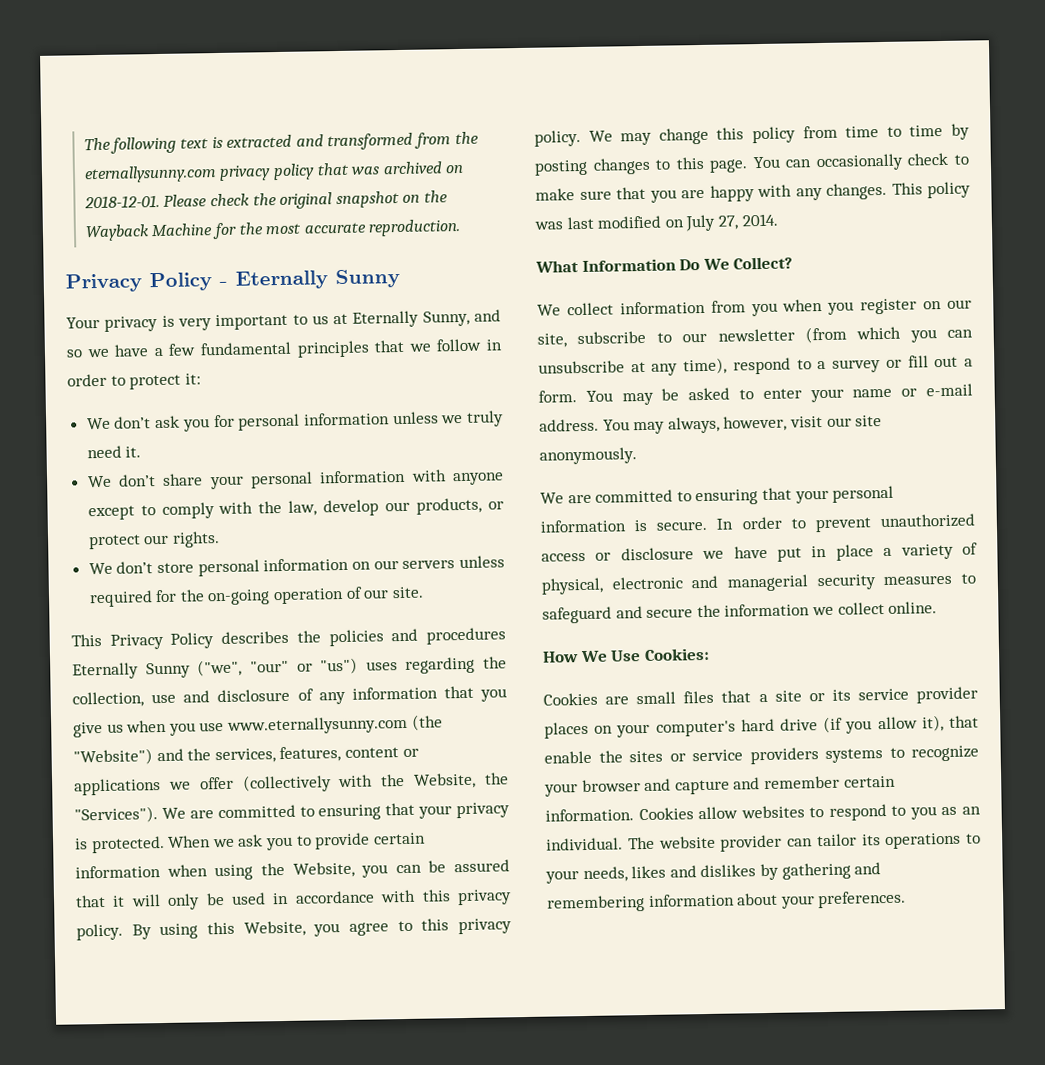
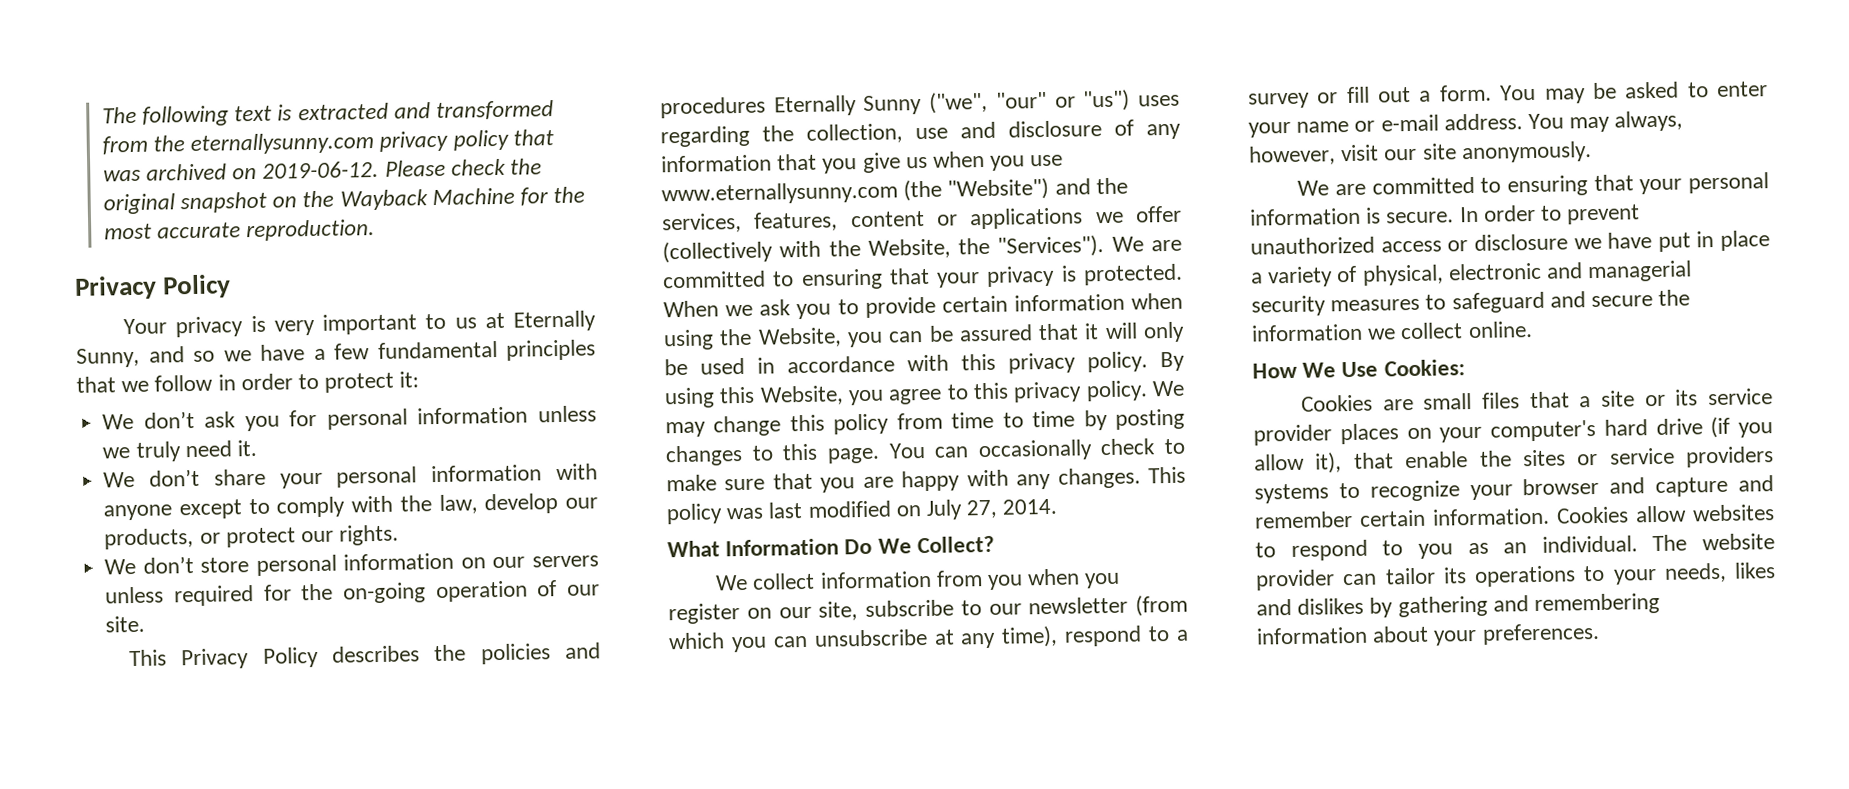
- The following text is extracted and transformed from the eternallysunny.com privacy policy that was archived on 2018-12-01.
+ The following text is extracted and transformed from the eternallysunny.com privacy policy that was archived on 2019-06-12.
  Please check the original snapshot on the Wayback Machine for the most accurate reproduction.
- Privacy Policy - Eternally Sunny
+ Privacy Policy

